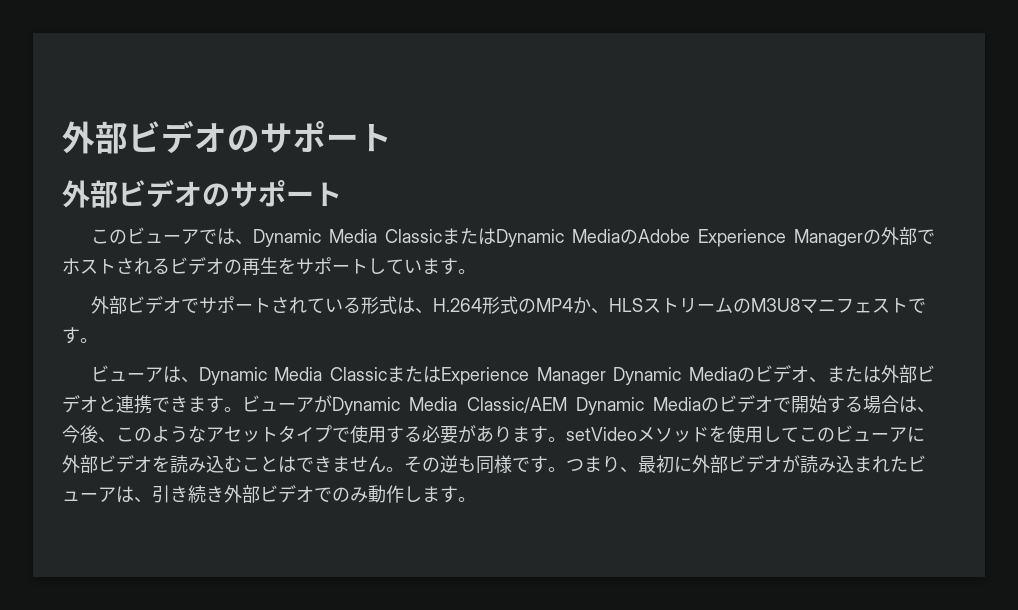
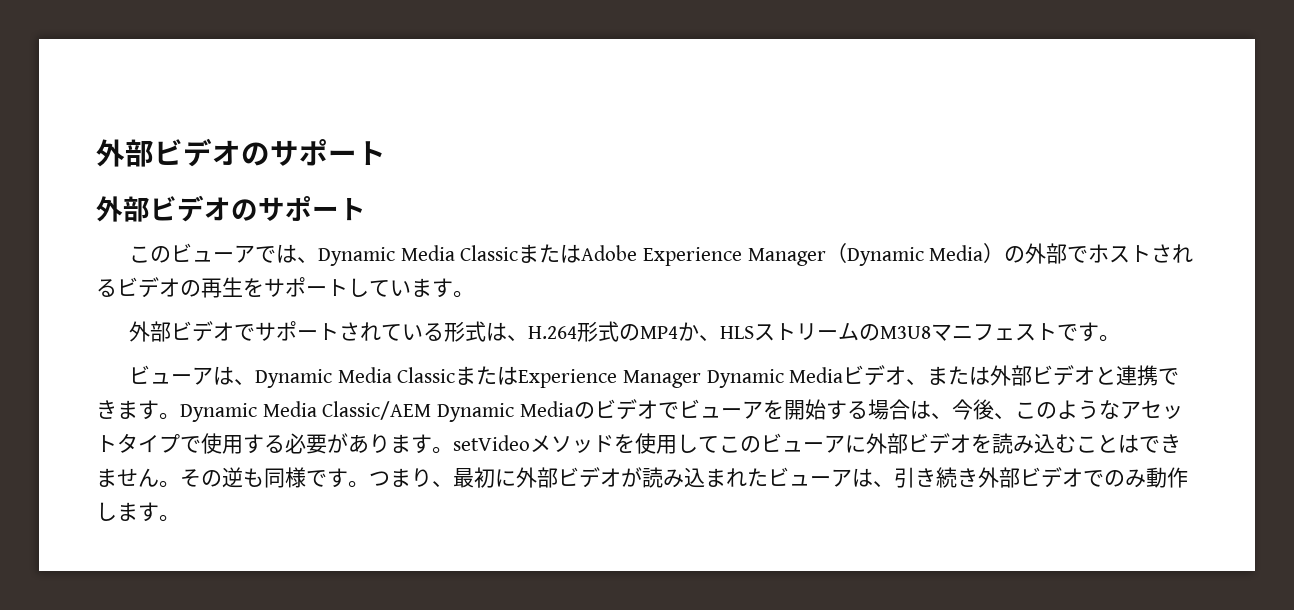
- このビューアでは、Dynamic Media ClassicまたはDynamic MediaのAdobe Experience Managerの外部でホストされるビデオの再生をサポートしています。
+ このビューアでは、Dynamic Media ClassicまたはAdobe Experience Manager（Dynamic Media）の外部でホストされるビデオの再生をサポートしています。
- ビューアは、Dynamic Media ClassicまたはExperience Manager Dynamic Mediaのビデオ、または外部ビデオと連携できます。
+ ビューアは、Dynamic Media ClassicまたはExperience Manager Dynamic Mediaビデオ、または外部ビデオと連携できます。
- ビューアがDynamic Media Classic/AEM Dynamic Mediaのビデオで開始する場合は、今後、このようなアセットタイプで使用する必要があります。setVideoメソッドを使用してこのビューアに外部ビデオを読み込むことはできません。
+ Dynamic Media Classic/AEM Dynamic Mediaのビデオでビューアを開始する場合は、今後、このようなアセットタイプで使用する必要があります。setVideoメソッドを使用してこのビューアに外部ビデオを読み込むことはできません。

